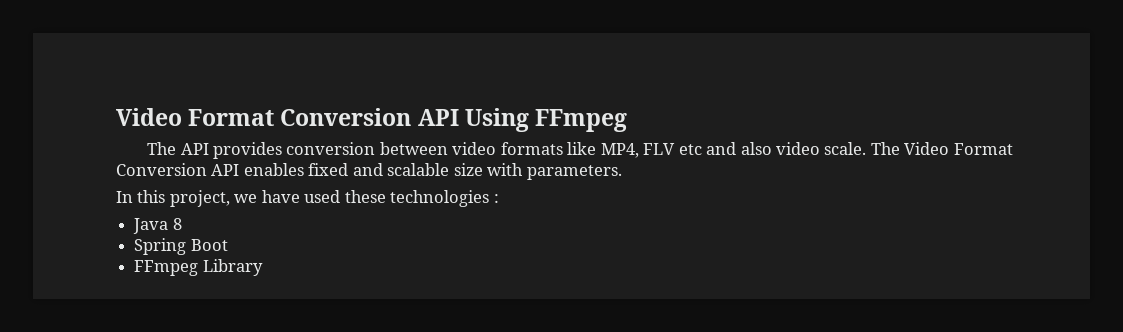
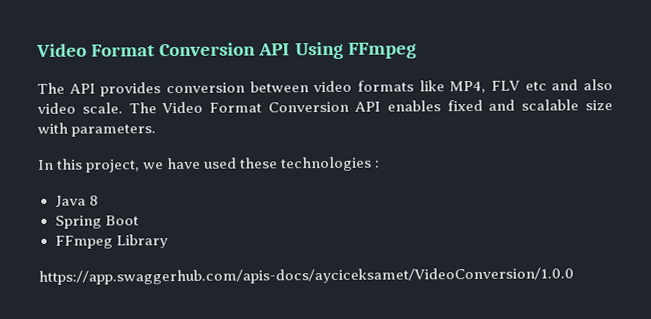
+ https://app.swaggerhub.com/apis-docs/ayciceksamet/VideoConversion/1.0.0

